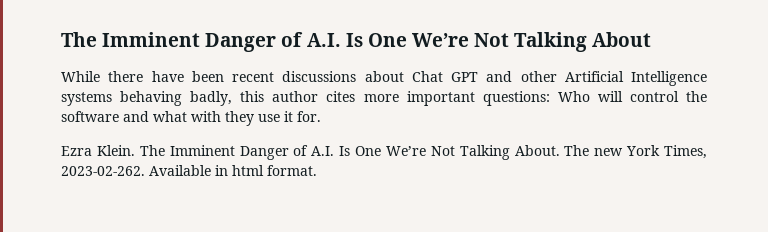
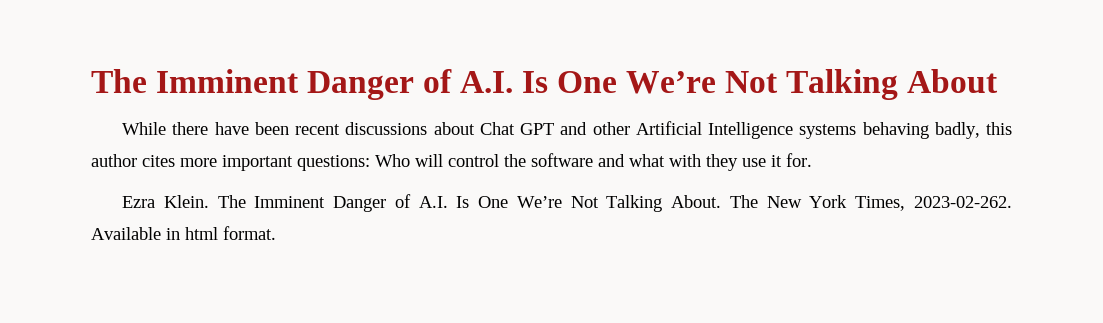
- The new York Times, 2023-02-262.
+ The New York Times, 2023-02-262.

